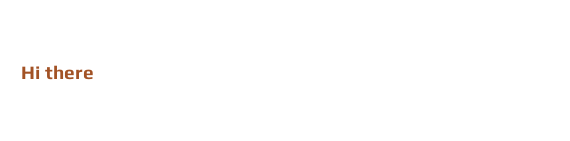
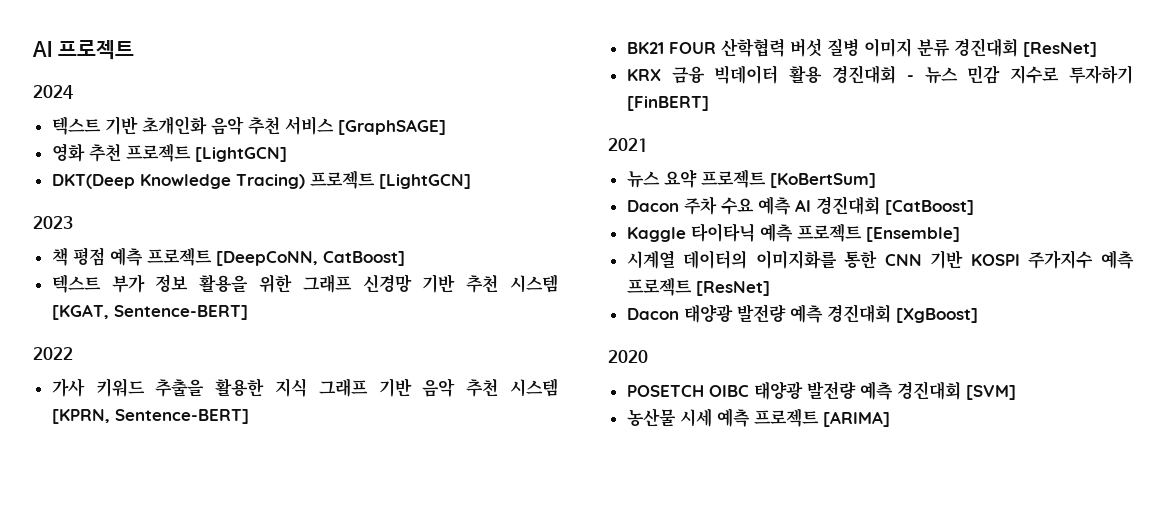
- Hi there
+ AI 프로젝트
+ 2024
+ 텍스트 기반 초개인화 음악 추천 서비스 [GraphSAGE]
+ 영화 추천 프로젝트 [LightGCN]
+ DKT(Deep Knowledge Tracing) 프로젝트 [LightGCN]
+ 2023
+ 책 평점 예측 프로젝트 [DeepCoNN, CatBoost]
+ 텍스트 부가 정보 활용을 위한 그래프 신경망 기반 추천 시스템 [KGAT, Sentence-BERT]
+ 2022
+ 가사 키워드 추출을 활용한 지식 그래프 기반 음악 추천 시스템 [KPRN, Sentence-BERT]
+ BK21 FOUR 산학협력 버섯 질병 이미지 분류 경진대회 [ResNet]
+ KRX 금융 빅데이터 활용 경진대회 - 뉴스 민감 지수로 투자하기 [FinBERT]
+ 2021
+ 뉴스 요약 프로젝트 [KoBertSum]
+ Dacon 주차 수요 예측 AI 경진대회 [CatBoost]
+ Kaggle 타이타닉 예측 프로젝트 [Ensemble]
+ 시계열 데이터의 이미지화를 통한 CNN 기반 KOSPI 주가지수 예측 프로젝트 [ResNet]
+ Dacon 태양광 발전량 예측 경진대회 [XgBoost]
+ 2020
+ POSETCH OIBC 태양광 발전량 예측 경진대회 [SVM]
+ 농산물 시세 예측 프로젝트 [ARIMA]

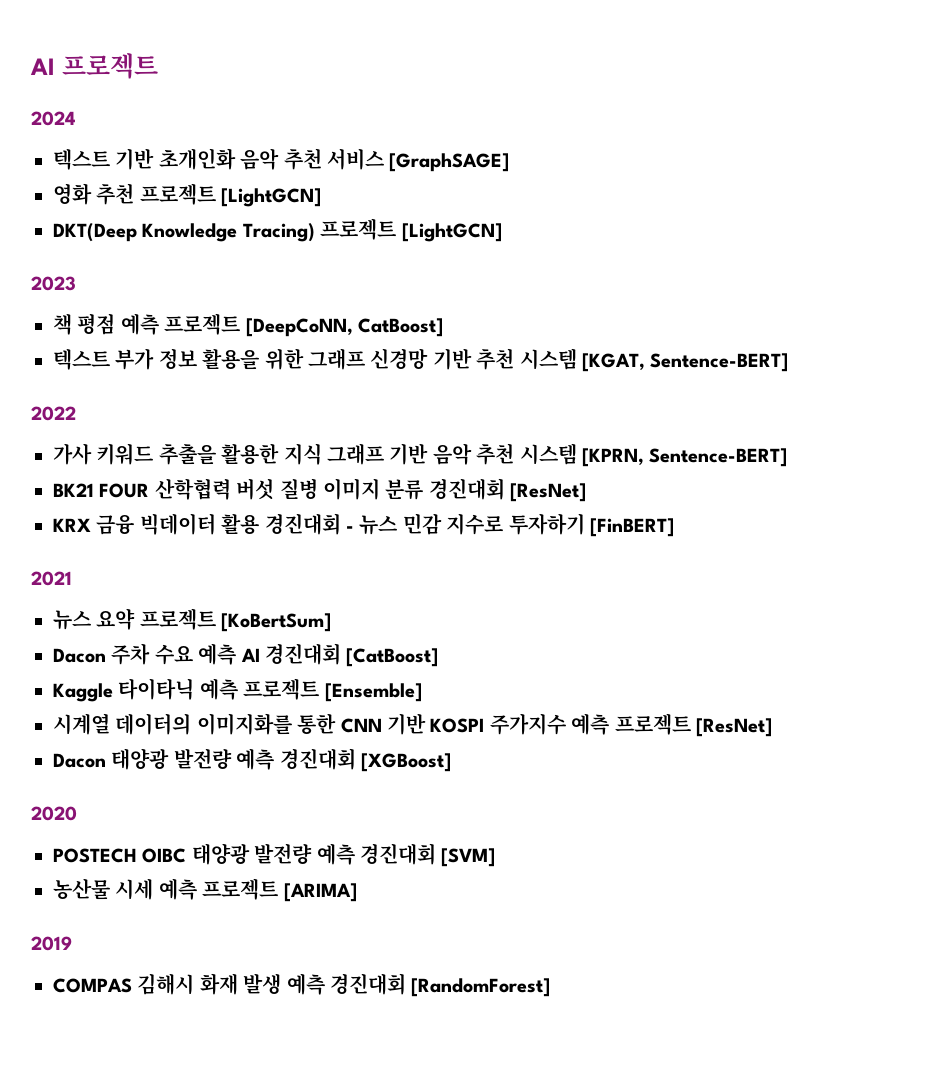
- Dacon 태양광 발전량 예측 경진대회 [XgBoost]
+ Dacon 태양광 발전량 예측 경진대회 [XGBoost]
- POSETCH OIBC 태양광 발전량 예측 경진대회 [SVM]
+ POSTECH OIBC 태양광 발전량 예측 경진대회 [SVM]
+ 2019
+ COMPAS 김해시 화재 발생 예측 경진대회 [RandomForest]

